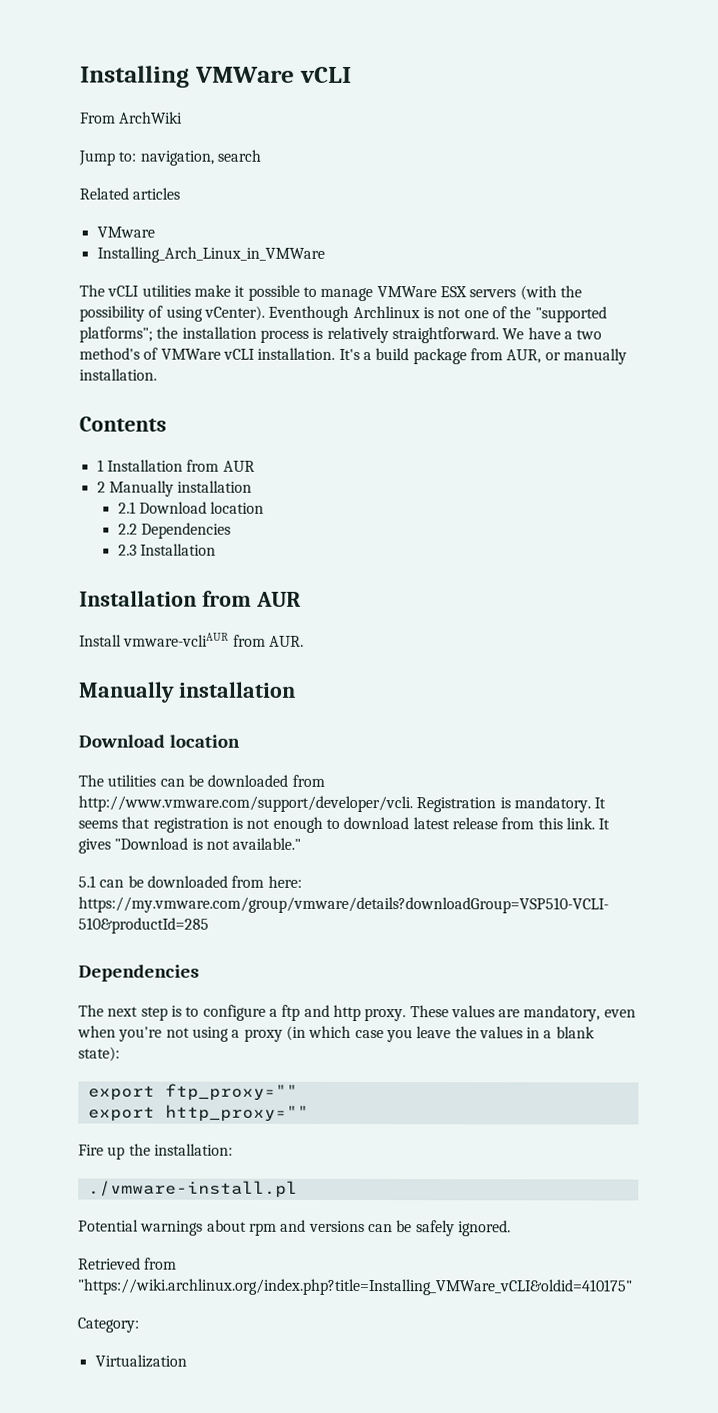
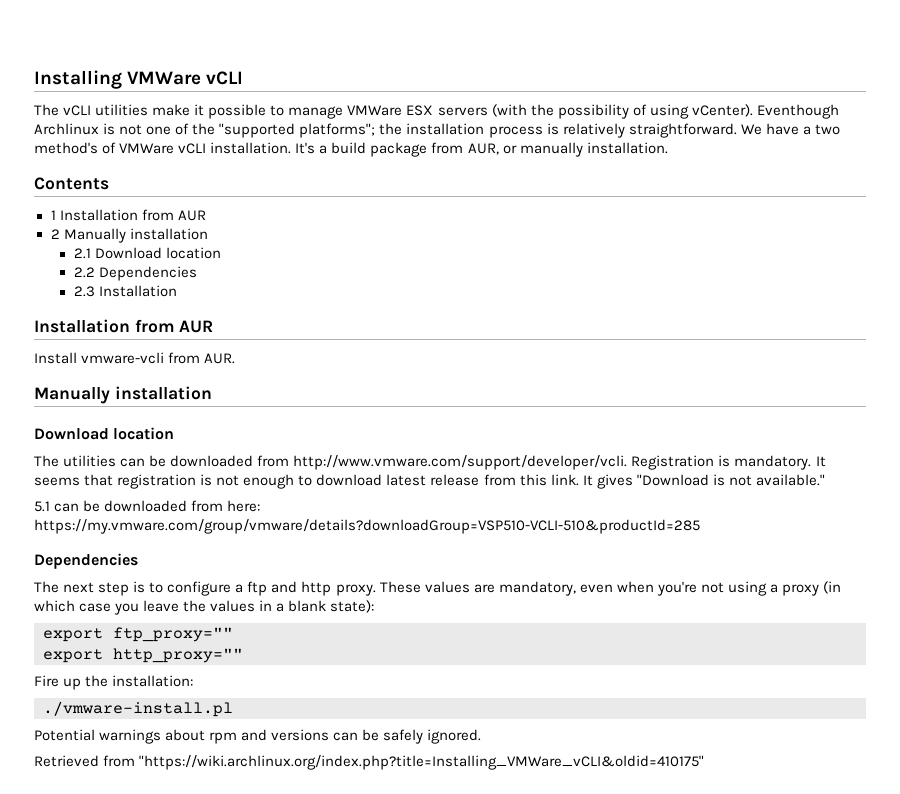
- From ArchWiki
- Jump to: navigation, search
- Related articles
- VMware
- Installing_Arch_Linux_in_VMWare
- Install vmware-vcliAUR from AUR.
+ Install vmware-vcli from AUR.
- Category:
- Virtualization

